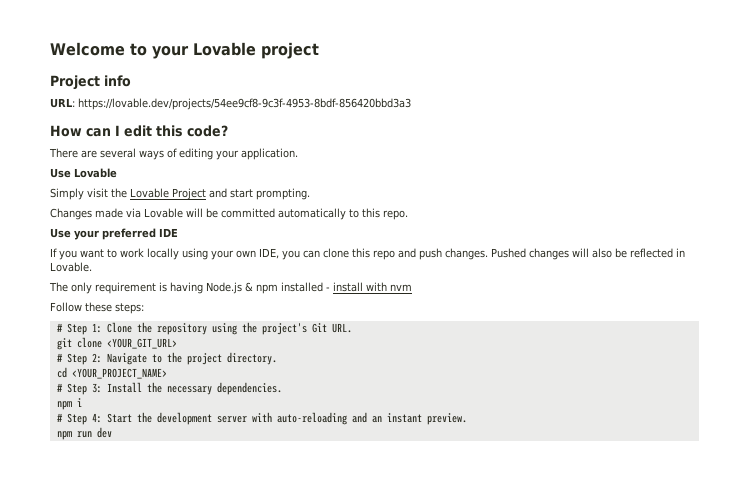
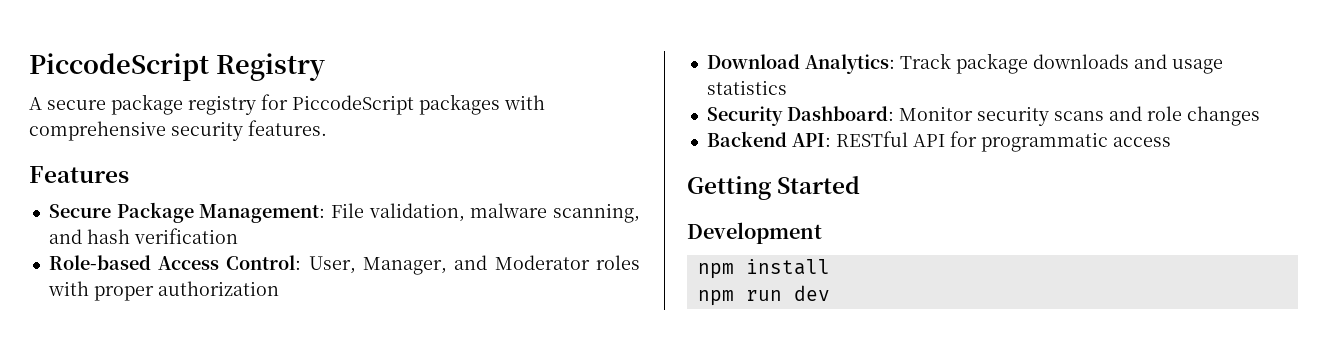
- Welcome to your Lovable project
- Project info
- URL: https://lovable.dev/projects/54ee9cf8-9c3f-4953-8bdf-856420bbd3a3
- How can I edit this code?
- There are several ways of editing your application.
- Use Lovable
- Simply visit the Lovable Project and start prompting.
- Changes made via Lovable will be committed automatically to this repo.
- Use your preferred IDE
- If you want to work locally using your own IDE, you can clone this repo and push changes. Pushed changes will also be reflected in Lovable.
- The only requirement is having Node.js & npm installed - install with nvm
- Follow these steps:
- # Step 1: Clone the repository using the project's Git URL.
- git clone <YOUR_GIT_URL>
- # Step 2: Navigate to the project directory.
- cd <YOUR_PROJECT_NAME>
- # Step 3: Install the necessary dependencies.
- npm i
- # Step 4: Start the development server with auto-reloading and an instant preview.
+ PiccodeScript Registry
+ A secure package registry for PiccodeScript packages with comprehensive security features.
+ Features
+ Secure Package Management: File validation, malware scanning, and hash verification
+ Role-based Access Control: User, Manager, and Moderator roles with proper authorization
+ Download Analytics: Track package downloads and usage statistics
+ Security Dashboard: Monitor security scans and role changes
+ Backend API: RESTful API for programmatic access
+ Getting Started
+ Development
+ npm install

